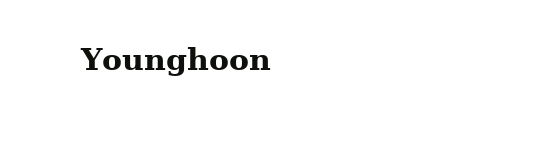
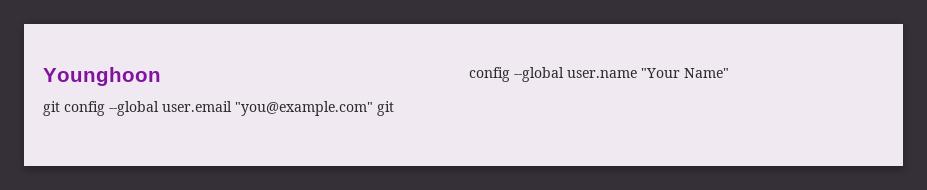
+ git config --global user.email "you@example.com" git config --global user.name "Your Name"

